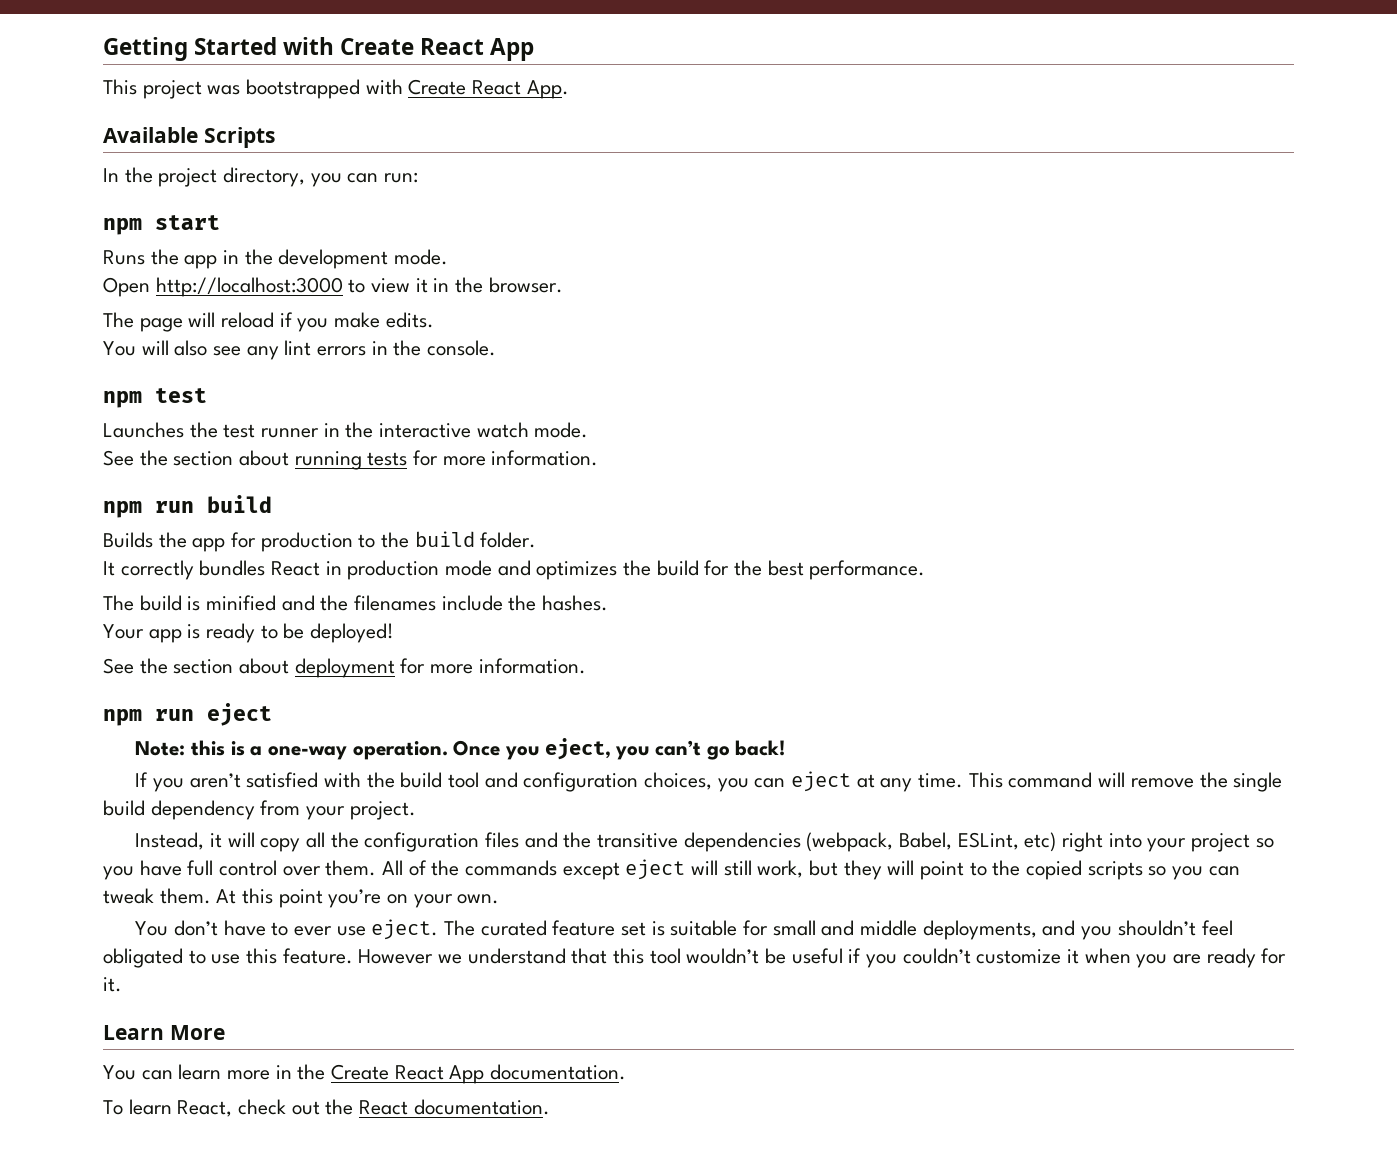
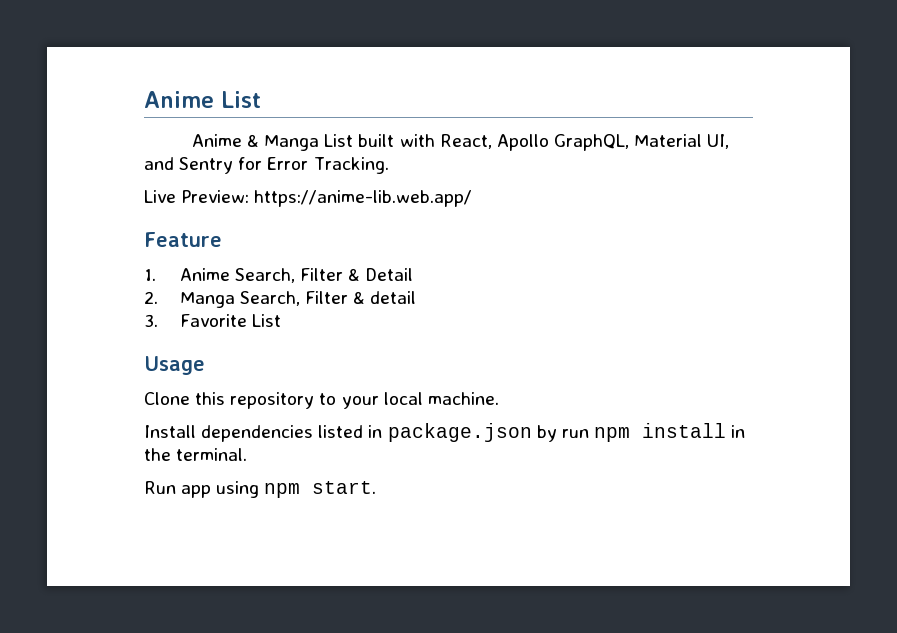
- Getting Started with Create React App
- This project was bootstrapped with Create React App.
- Available Scripts
- In the project directory, you can run:
- npm start
- Runs the app in the development mode.
- Open http://localhost:3000 to view it in the browser.
- The page will reload if you make edits.
- You will also see any lint errors in the console.
- npm test
- Launches the test runner in the interactive watch mode.
- See the section about running tests for more information.
- npm run build
- Builds the app for production to the build folder.
- It correctly bundles React in production mode and optimizes the build for the best performance.
- The build is minified and the filenames include the hashes.
- Your app is ready to be deployed!
- See the section about deployment for more information.
- npm run eject
- Note: this is a one-way operation. Once you eject, you can’t go back!
- If you aren’t satisfied with the build tool and configuration choices, you can eject at any time. This command will remove the single build dependency from your project.
- Instead, it will copy all the configuration files and the transitive dependencies (webpack, Babel, ESLint, etc) right into your project so you have full control over them. All of the commands except eject will still work, but they will point to the copied scripts so you can tweak them. At this point you’re on your own.
- You don’t have to ever use eject. The curated feature set is suitable for small and middle deployments, and you shouldn’t feel obligated to use this feature. However we understand that this tool wouldn’t be useful if you couldn’t customize it when you are ready for it.
- Learn More
- You can learn more in the Create React App documentation.
- To learn React, check out the React documentation.
+ Anime List
+ Anime & Manga List built with React, Apollo GraphQL, Material UI, and Sentry for Error Tracking.
+ Live Preview: https://anime-lib.web.app/
+ Feature
+ 1. Anime Search, Filter & Detail
+ 2. Manga Search, Filter & detail
+ 3. Favorite List
+ Usage
+ Clone this repository to your local machine.
+ Install dependencies listed in package.json by run npm install in the terminal.
+ Run app using npm start.

